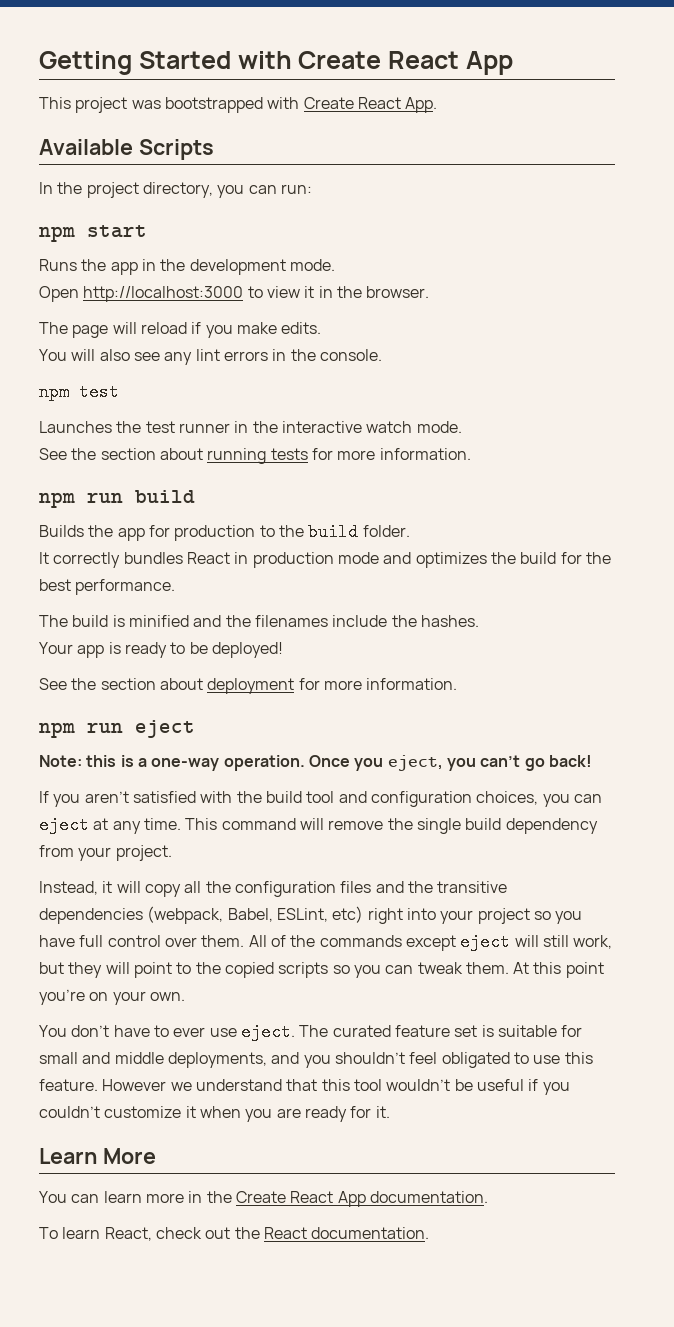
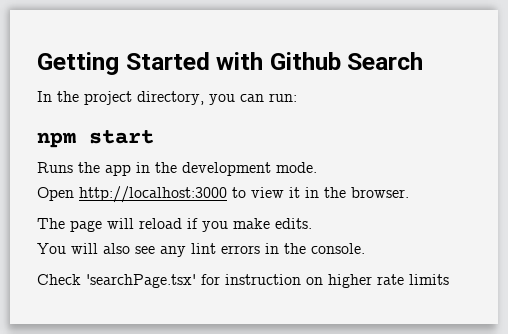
- Getting Started with Create React App
- This project was bootstrapped with Create React App.
- Available Scripts
+ Getting Started with Github Search
- npm test
- Launches the test runner in the interactive watch mode.
- See the section about running tests for more information.
- npm run build
- Builds the app for production to the build folder.
- It correctly bundles React in production mode and optimizes the build for the best performance.
- The build is minified and the filenames include the hashes.
- Your app is ready to be deployed!
- See the section about deployment for more information.
- npm run eject
- Note: this is a one-way operation. Once you eject, you can’t go back!
- If you aren’t satisfied with the build tool and configuration choices, you can eject at any time. This command will remove the single build dependency from your project.
- Instead, it will copy all the configuration files and the transitive dependencies (webpack, Babel, ESLint, etc) right into your project so you have full control over them. All of the commands except eject will still work, but they will point to the copied scripts so you can tweak them. At this point you’re on your own.
- You don’t have to ever use eject. The curated feature set is suitable for small and middle deployments, and you shouldn’t feel obligated to use this feature. However we understand that this tool wouldn’t be useful if you couldn’t customize it when you are ready for it.
- Learn More
- You can learn more in the Create React App documentation.
- To learn React, check out the React documentation.
+ Check 'searchPage.tsx' for instruction on higher rate limits

